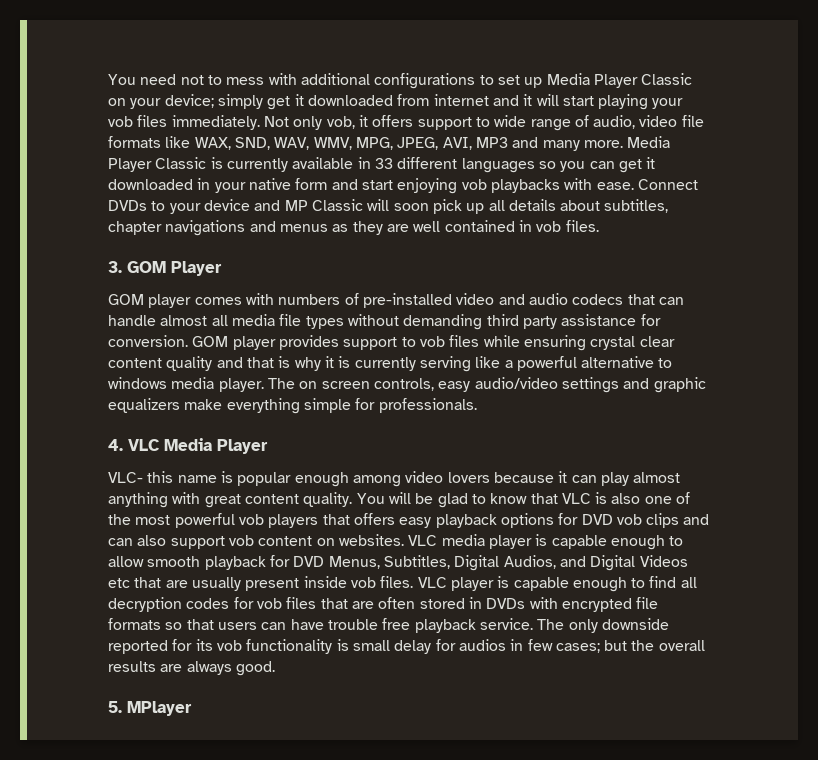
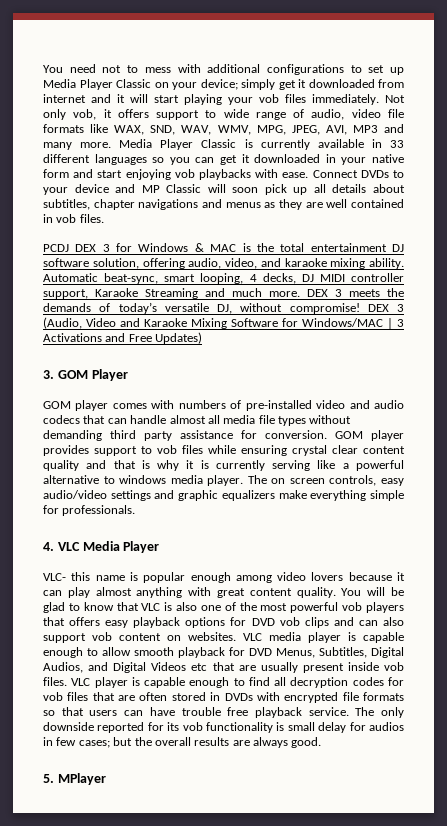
+ PCDJ DEX 3 for Windows & MAC is the total entertainment DJ software solution, offering audio, video, and karaoke mixing ability. Automatic beat-sync, smart looping, 4 decks, DJ MIDI controller support, Karaoke Streaming and much more. DEX 3 meets the demands of today’s versatile DJ, without compromise! DEX 3 (Audio, Video and Karaoke Mixing Software for Windows/MAC | 3 Activations and Free Updates)

